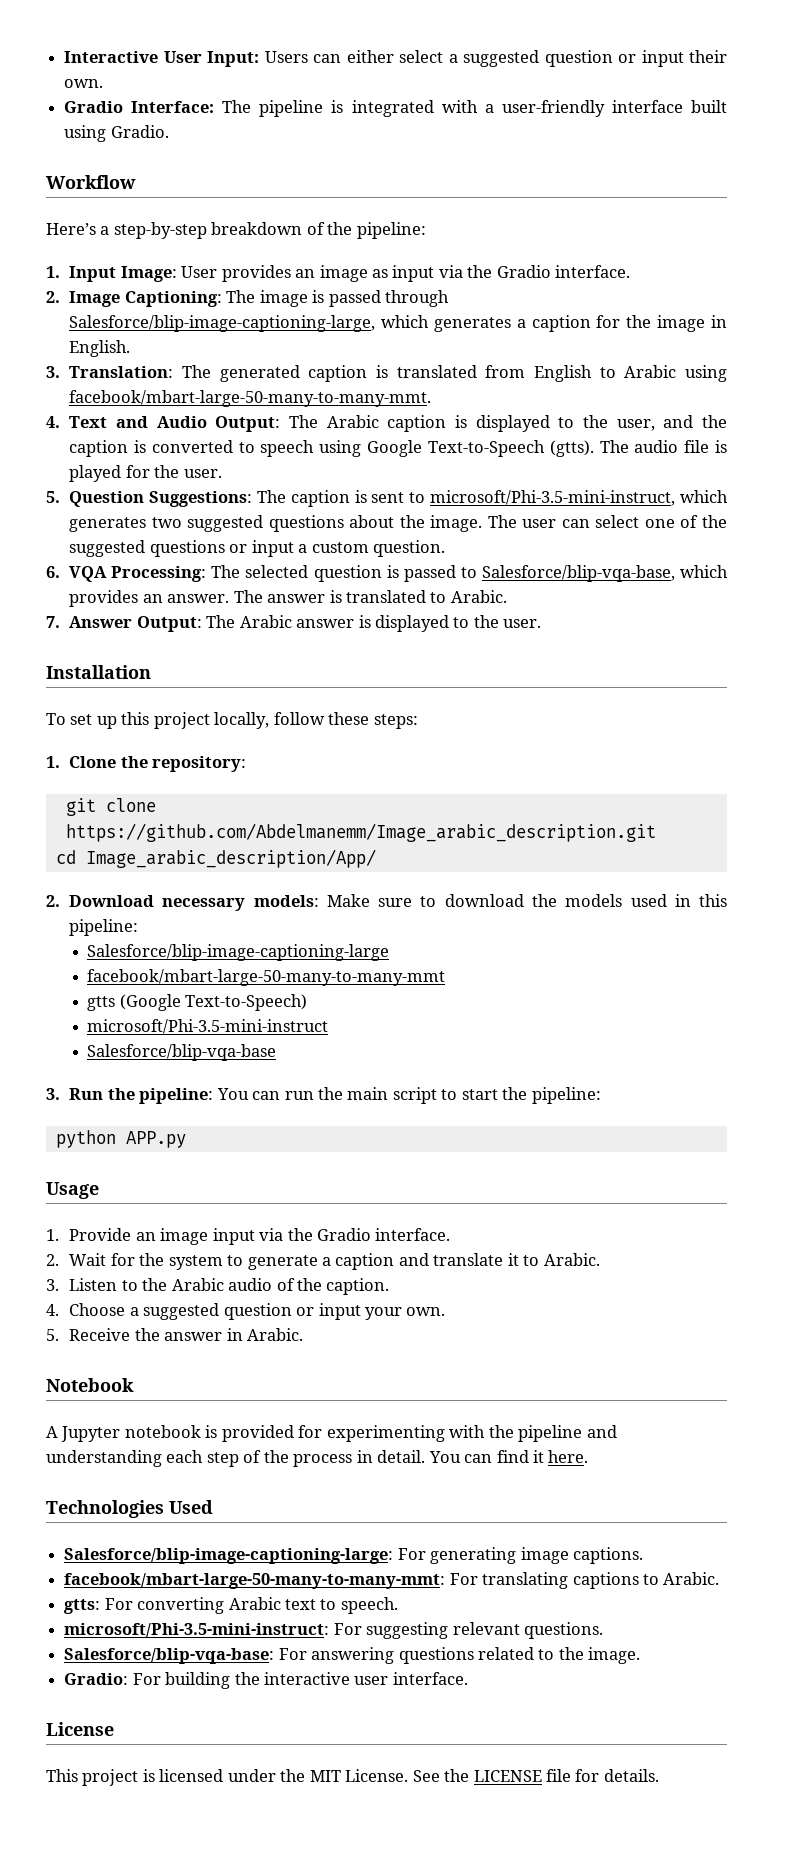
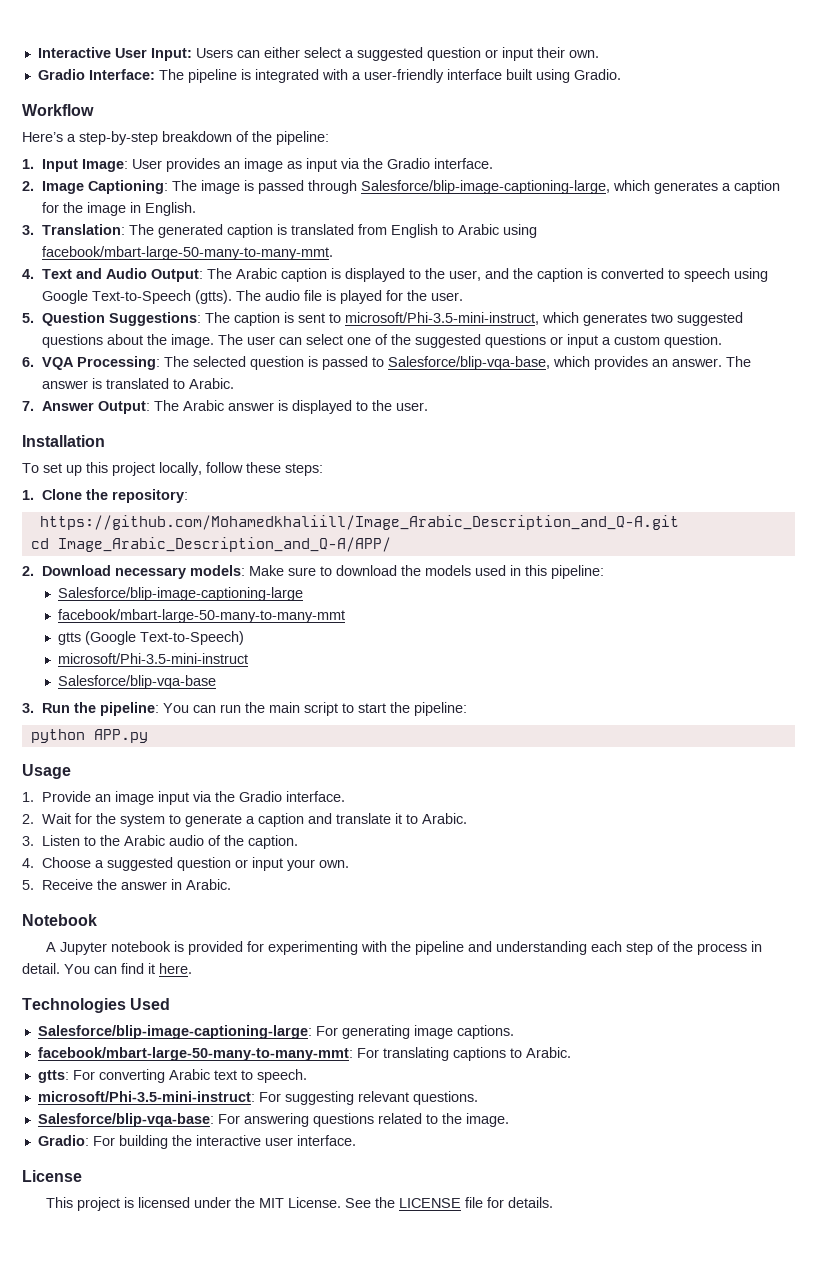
- git clone https://github.com/Abdelmanemm/Image_arabic_description.git
+ https://github.com/Mohamedkhaliill/Image_Arabic_Description_and_Q-A.git
- cd Image_arabic_description/App/
+ cd Image_Arabic_Description_and_Q-A/APP/

